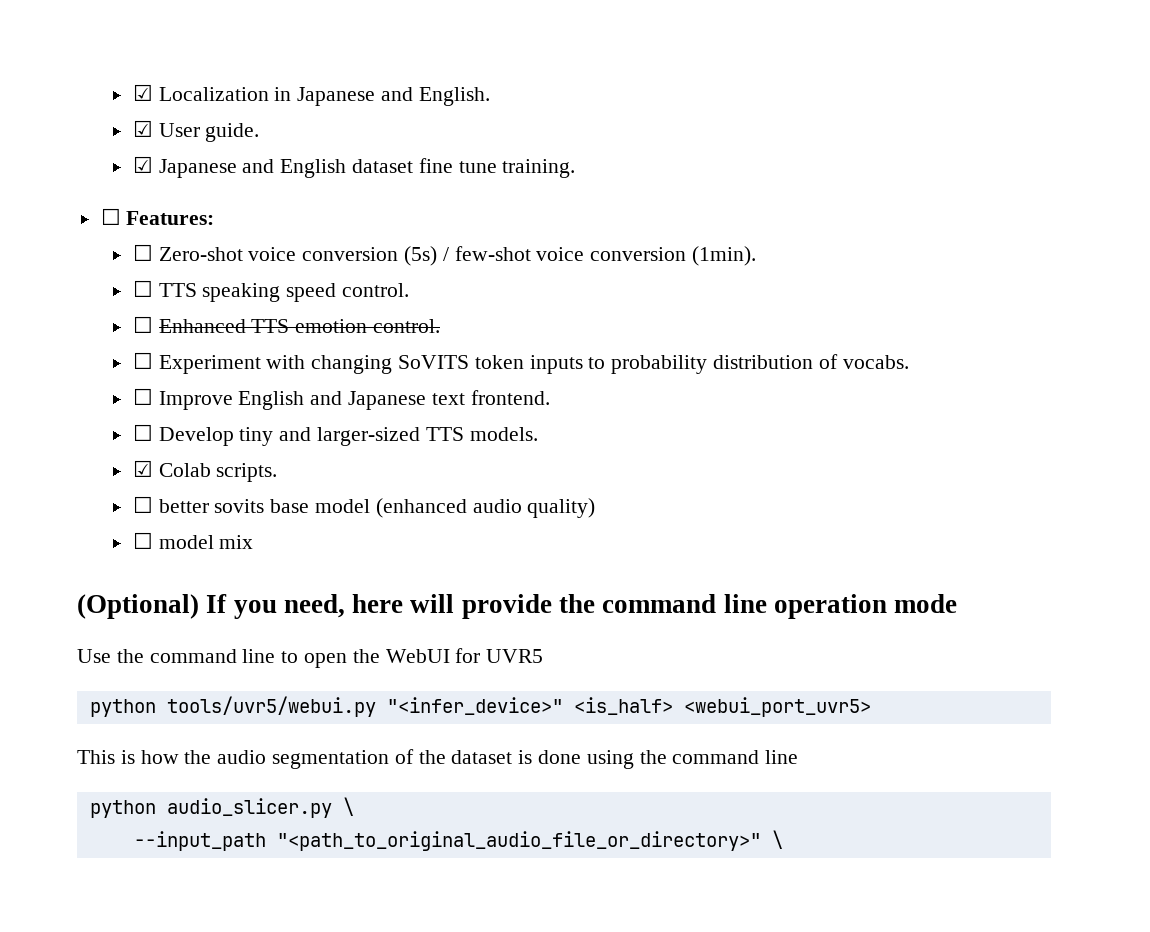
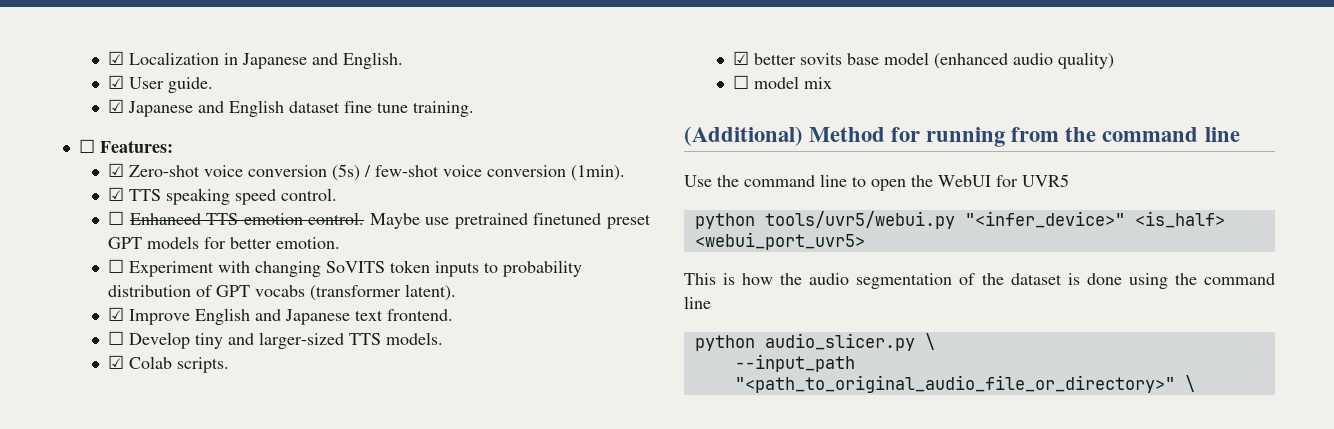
- ☐ Zero-shot voice conversion (5s) / few-shot voice conversion (1min).
+ ☑ Zero-shot voice conversion (5s) / few-shot voice conversion (1min).
- ☐ TTS speaking speed control.
+ ☑ TTS speaking speed control.
+ Maybe use pretrained finetuned preset GPT models for better emotion.
- ☐ Experiment with changing SoVITS token inputs to probability distribution of vocabs.
- ☐ Improve English and Japanese text frontend.
+ ☐ Experiment with changing SoVITS token inputs to probability distribution of GPT vocabs (transformer latent).
+ ☑ Improve English and Japanese text frontend.
- ☐ better sovits base model (enhanced audio quality)
+ ☑ better sovits base model (enhanced audio quality)
- (Optional) If you need, here will provide the command line operation mode
+ (Additional) Method for running from the command line

